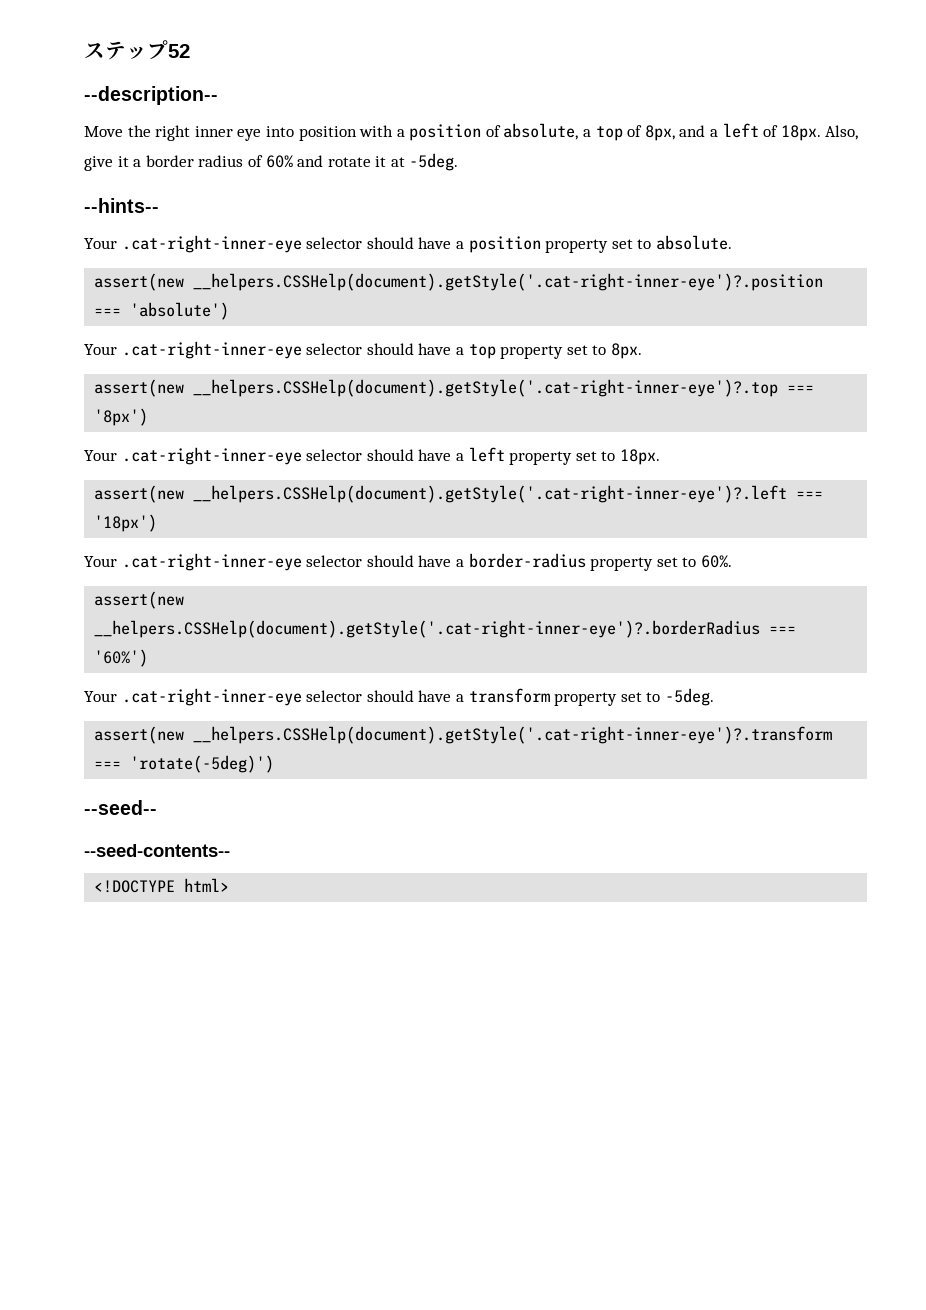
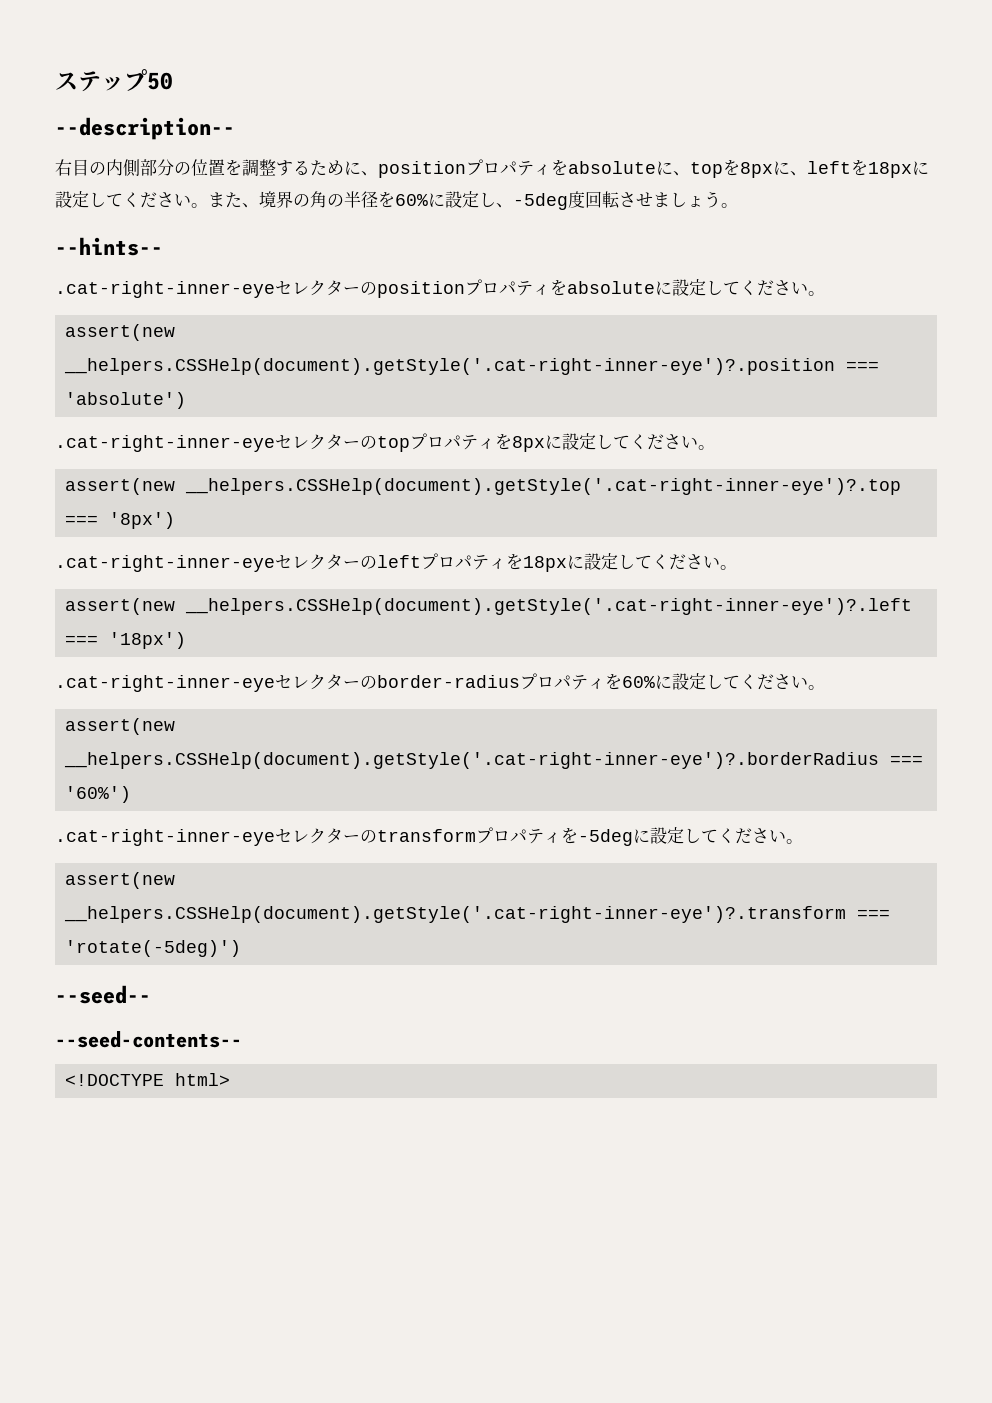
- ステップ52
+ ステップ50
- Move the right inner eye into position with a position of absolute, a top of 8px, and a left of 18px. Also, give it a border radius of 60% and rotate it at -5deg.
+ 右目の内側部分の位置を調整するために、positionプロパティをabsoluteに、topを8pxに、leftを18pxに設定してください。また、境界の角の半径を60%に設定し、-5deg度回転させましょう。
  --hints--
- Your .cat-right-inner-eye selector should have a position property set to absolute.
+ .cat-right-inner-eyeセレクターのpositionプロパティをabsoluteに設定してください。
  assert(new __helpers.CSSHelp(document).getStyle('.cat-right-inner-eye')?.position === 'absolute')
- Your .cat-right-inner-eye selector should have a top property set to 8px.
+ .cat-right-inner-eyeセレクターのtopプロパティを8pxに設定してください。
  assert(new __helpers.CSSHelp(document).getStyle('.cat-right-inner-eye')?.top === '8px')
- Your .cat-right-inner-eye selector should have a left property set to 18px.
+ .cat-right-inner-eyeセレクターのleftプロパティを18pxに設定してください。
  assert(new __helpers.CSSHelp(document).getStyle('.cat-right-inner-eye')?.left === '18px')
- Your .cat-right-inner-eye selector should have a border-radius property set to 60%.
+ .cat-right-inner-eyeセレクターのborder-radiusプロパティを60%に設定してください。
  assert(new __helpers.CSSHelp(document).getStyle('.cat-right-inner-eye')?.borderRadius === '60%')
- Your .cat-right-inner-eye selector should have a transform property set to -5deg.
+ .cat-right-inner-eyeセレクターのtransformプロパティを-5degに設定してください。

